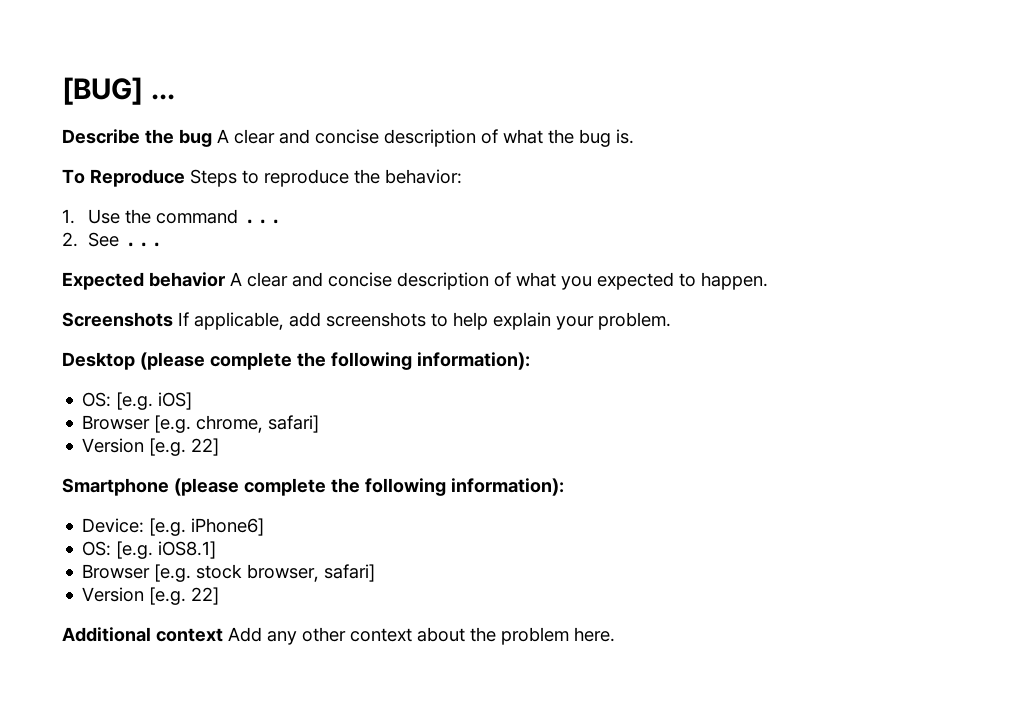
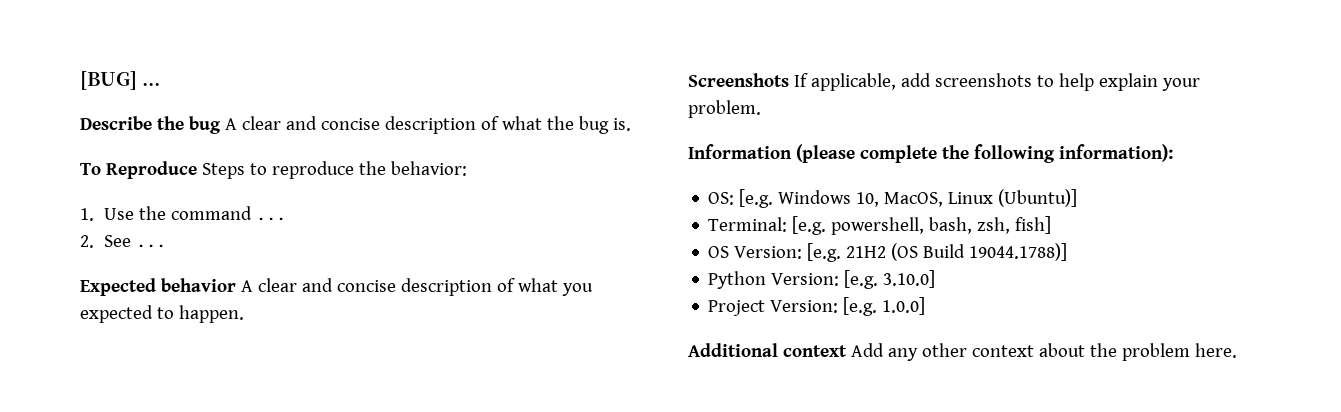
- Desktop (please complete the following information):
+ Information (please complete the following information):
- OS: [e.g. iOS]
- Browser [e.g. chrome, safari]
- Version [e.g. 22]
- Smartphone (please complete the following information):
- Device: [e.g. iPhone6]
- OS: [e.g. iOS8.1]
- Browser [e.g. stock browser, safari]
- Version [e.g. 22]
+ OS: [e.g. Windows 10, MacOS, Linux (Ubuntu)]
+ Terminal: [e.g. powershell, bash, zsh, fish]
+ OS Version: [e.g. 21H2 (OS Build 19044.1788)]
+ Python Version: [e.g. 3.10.0]
+ Project Version: [e.g. 1.0.0]

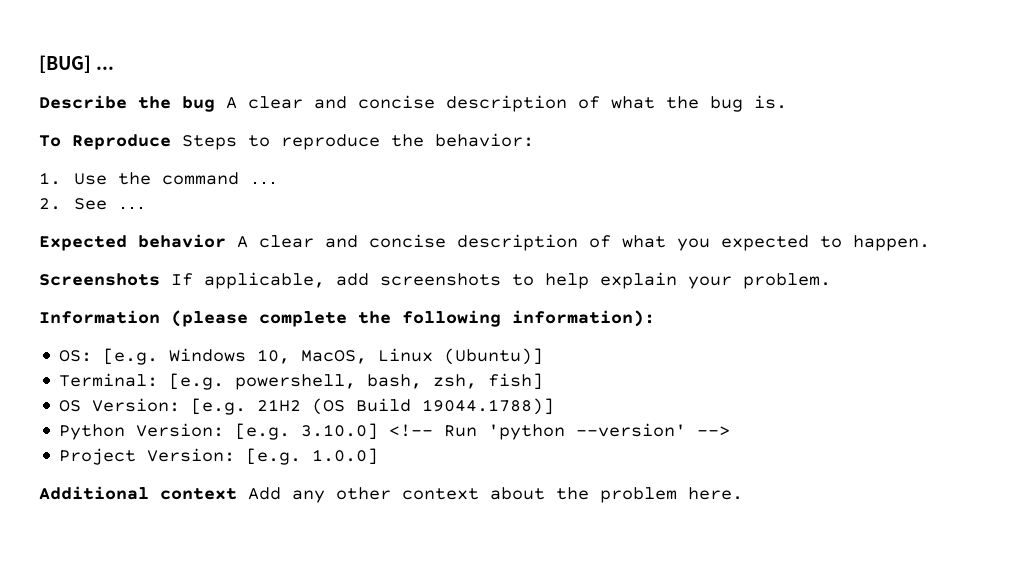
- Python Version: [e.g. 3.10.0]
+ Python Version: [e.g. 3.10.0] <!-- Run 'python --version' -->

